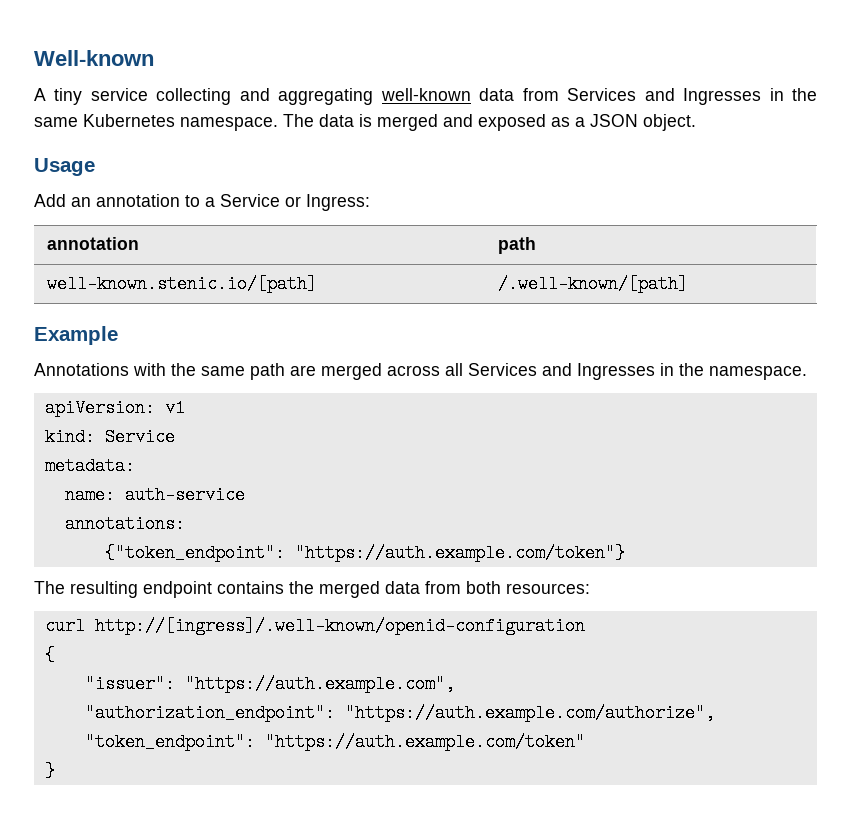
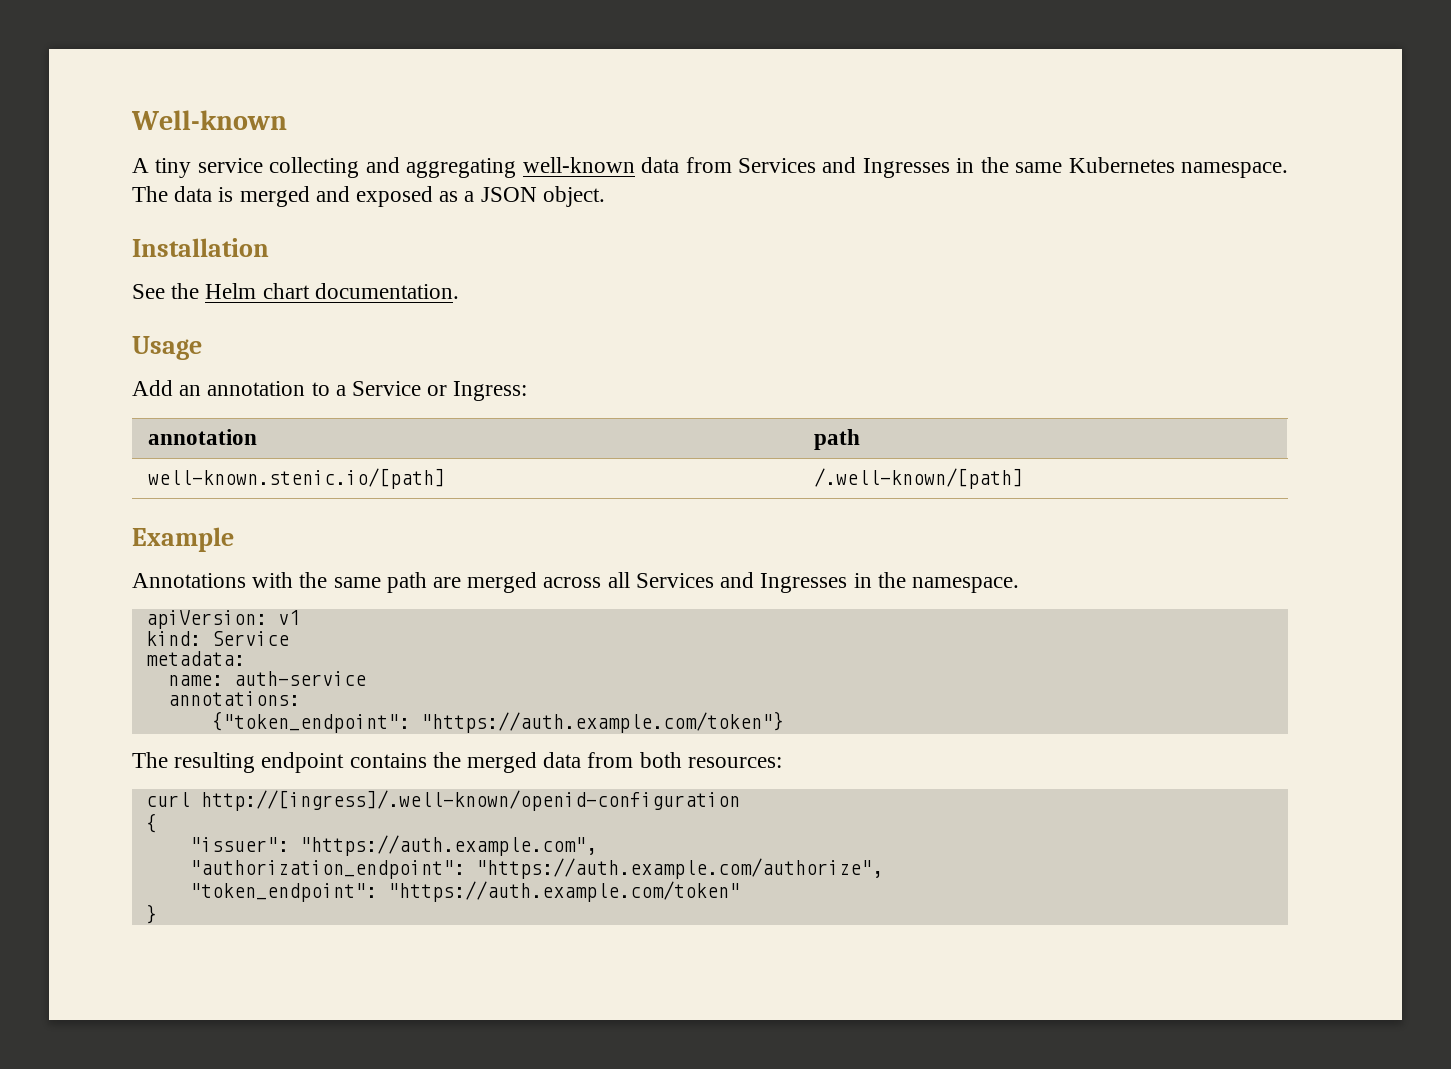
+ Installation
+ See the Helm chart documentation.

